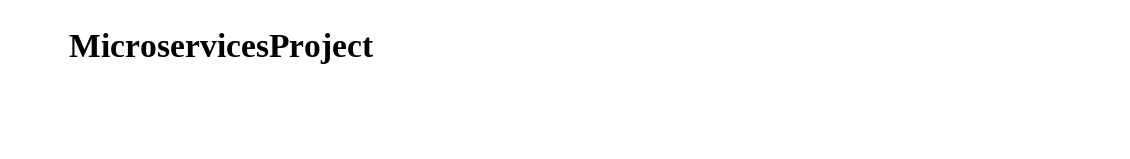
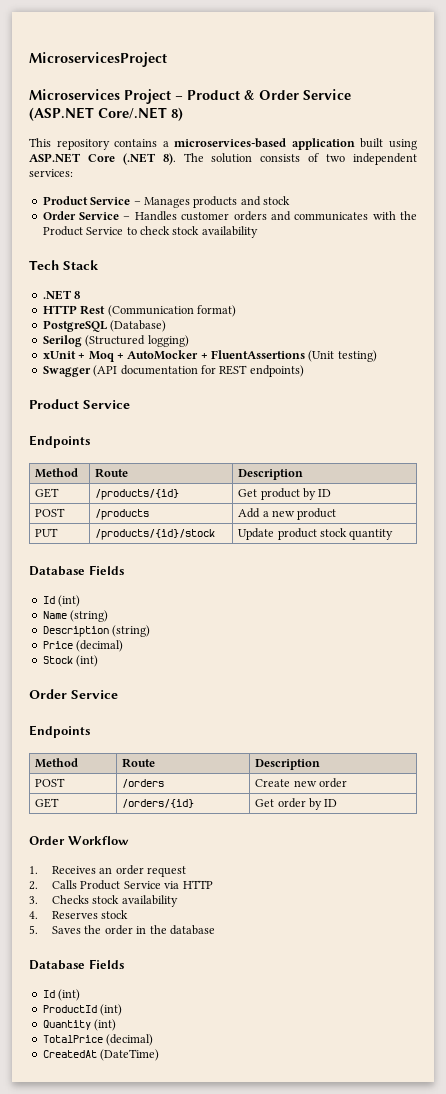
+ Microservices Project – Product & Order Service (ASP.NET Core/.NET 8)
+ This repository contains a microservices-based application built using ASP.NET Core (.NET 8). The solution consists of two independent services:
+ Product Service – Manages products and stock
+ Order Service – Handles customer orders and communicates with the Product Service to check stock availability
+ Tech Stack
+ .NET 8
+ HTTP Rest (Communication format)
+ PostgreSQL (Database)
+ Serilog (Structured logging)
+ xUnit + Moq + AutoMocker + FluentAssertions (Unit testing)
+ Swagger (API documentation for REST endpoints)
+ Product Service
+ Endpoints
+ Method | Route | Description
+ GET | /products/{id} | Get product by ID
+ POST | /products | Add a new product
+ PUT | /products/{id}/stock | Update product stock quantity
+ Database Fields
+ Id (int)
+ Name (string)
+ Description (string)
+ Price (decimal)
+ Stock (int)
+ Order Service
+ Endpoints
+ Method | Route | Description
+ POST | /orders | Create new order
+ GET | /orders/{id} | Get order by ID
+ Order Workflow
+ 1. Receives an order request
+ 2. Calls Product Service via HTTP
+ 3. Checks stock availability
+ 4. Reserves stock
+ 5. Saves the order in the database
+ Database Fields
+ Id (int)
+ ProductId (int)
+ Quantity (int)
+ TotalPrice (decimal)
+ CreatedAt (DateTime)

